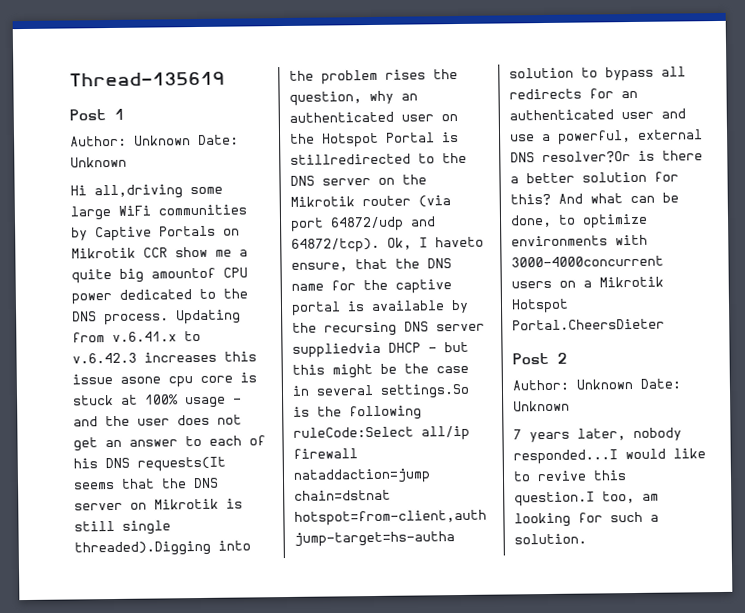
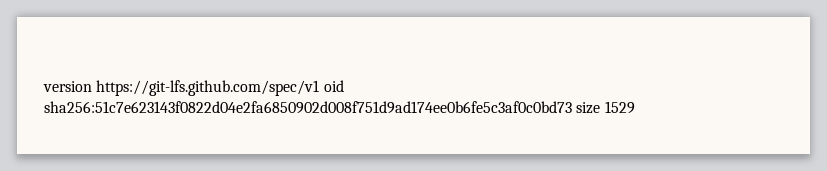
- Thread-135619
- Post 1
- Author: Unknown Date: Unknown
- Hi all,driving some large WiFi communities by Captive Portals on Mikrotik CCR show me a quite big amountof CPU power dedicated to the DNS process. Updating from v.6.41.x to v.6.42.3 increases this issue asone cpu core is stuck at 100% usage - and the user does not get an answer to each of his DNS requests(It seems that the DNS server on Mikrotik is still single threaded).Digging into the problem rises the question, why an authenticated user on the Hotspot Portal is stillredirected to the DNS server on the Mikrotik router (via port 64872/udp and 64872/tcp). Ok, I haveto ensure, that the DNS name for the captive portal is available by the recursing DNS server suppliedvia DHCP - but this might be the case in several settings.So is the following ruleCode:Select all/ip firewall nataddaction=jump chain=dstnat hotspot=from-client,auth jump-target=hs-autha solution to bypass all redirects for an authenticated user and use a powerful, external DNS resolver?Or is there a better solution for this? And what can be done, to optimize environments with 3000-4000concurrent users on a Mikrotik Hotspot Portal.CheersDieter
- Post 2
- Author: Unknown Date: Unknown
- 7 years later, nobody responded...I would like to revive this question.I too, am looking for such a solution.
+ version https://git-lfs.github.com/spec/v1 oid sha256:51c7e623143f0822d04e2fa6850902d008f751d9ad174ee0b6fe5c3af0c0bd73 size 1529

